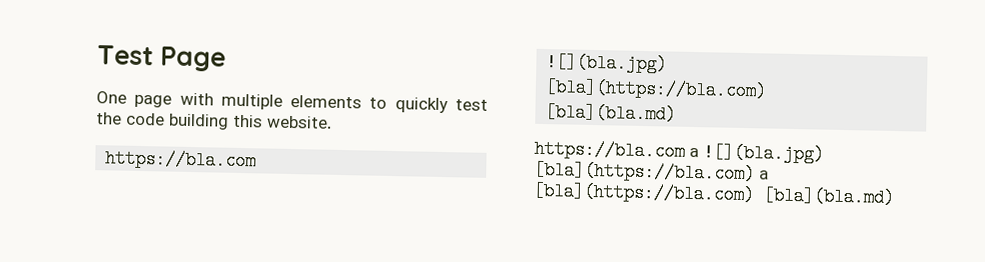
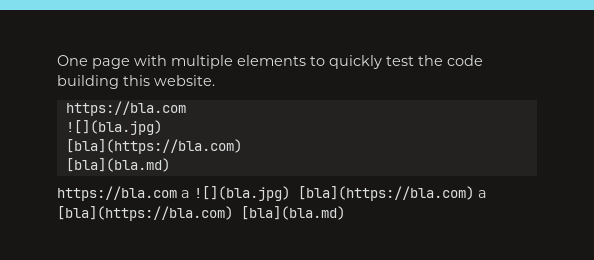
- Test Page

